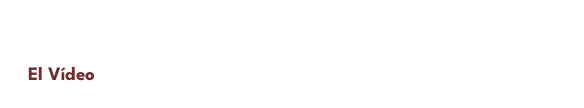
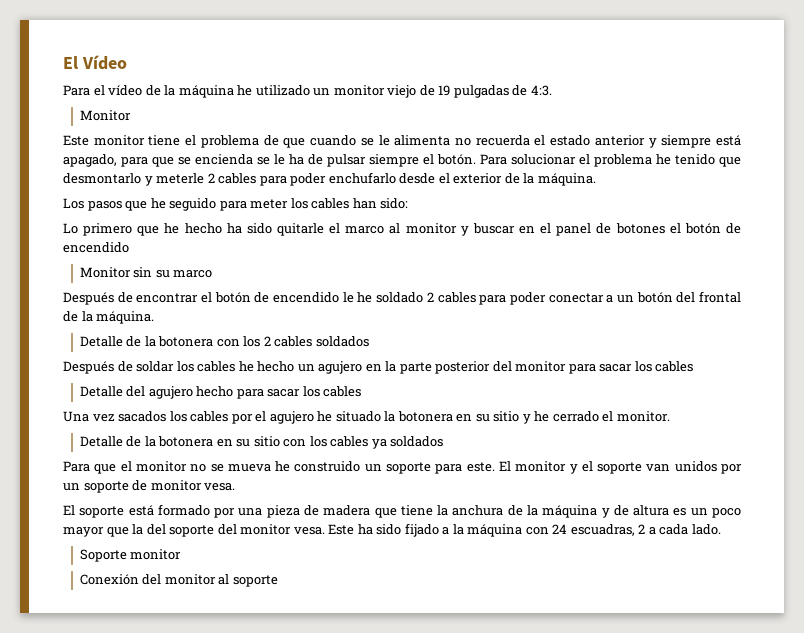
+ Para el vídeo de la máquina he utilizado un monitor viejo de 19 pulgadas de 4:3.
+ Monitor
+ Este monitor tiene el problema de que cuando se le alimenta no recuerda el estado anterior y siempre está apagado, para que se encienda se le ha de pulsar siempre el botón. Para solucionar el problema he tenido que desmontarlo y meterle 2 cables para poder enchufarlo desde el exterior de la máquina.
+ Los pasos que he seguido para meter los cables han sido:
+ Lo primero que he hecho ha sido quitarle el marco al monitor y buscar en el panel de botones el botón de encendido
+ Monitor sin su marco
+ Después de encontrar el botón de encendido le he soldado 2 cables para poder conectar a un botón del frontal de la máquina.
+ Detalle de la botonera con los 2 cables soldados
+ Después de soldar los cables he hecho un agujero en la parte posterior del monitor para sacar los cables
+ Detalle del agujero hecho para sacar los cables
+ Una vez sacados los cables por el agujero he situado la botonera en su sitio y he cerrado el monitor.
+ Detalle de la botonera en su sitio con los cables ya soldados
+ Para que el monitor no se mueva he construido un soporte para este. El monitor y el soporte van unidos por un soporte de monitor vesa.
+ El soporte está formado por una pieza de madera que tiene la anchura de la máquina y de altura es un poco mayor que la del soporte del monitor vesa. Este ha sido fijado a la máquina con 24 escuadras, 2 a cada lado.
+ Soporte monitor
+ Conexión del monitor al soporte

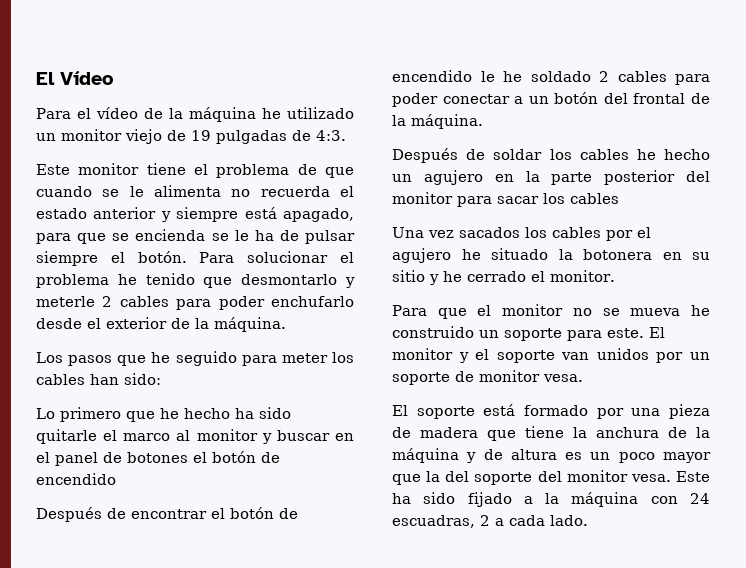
  Para el vídeo de la máquina he utilizado un monitor viejo de 19 pulgadas de 4:3.
- Monitor
- Monitor sin su marco
- Detalle de la botonera con los 2 cables soldados
- Detalle del agujero hecho para sacar los cables
- Detalle de la botonera en su sitio con los cables ya soldados
- Soporte monitor
- Conexión del monitor al soporte

